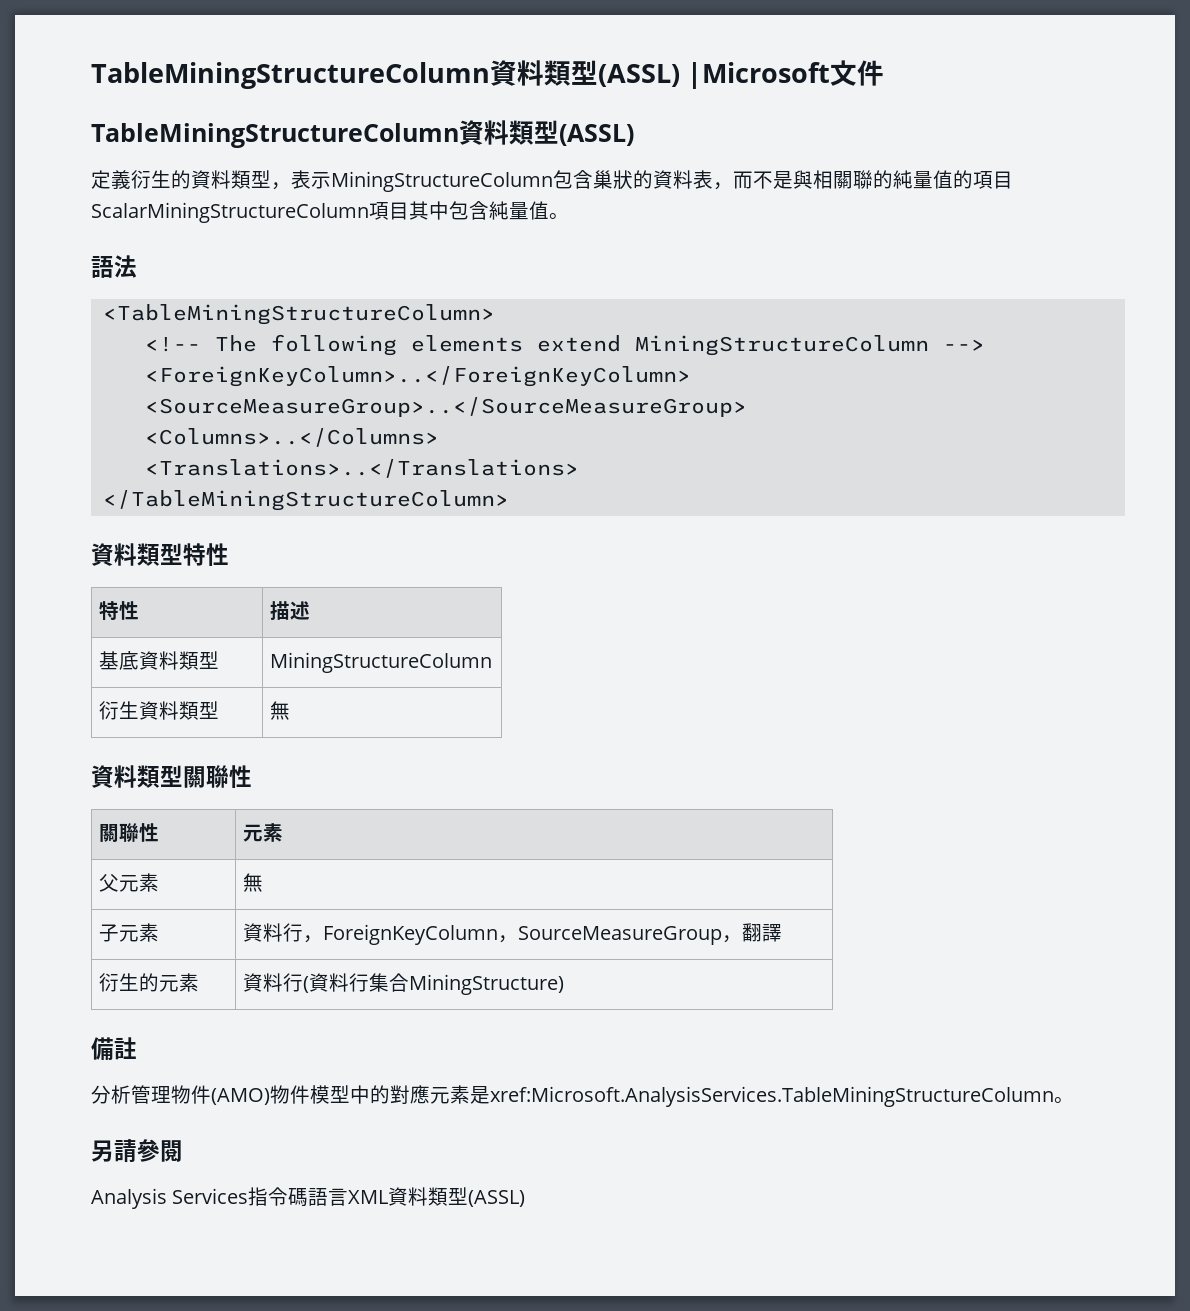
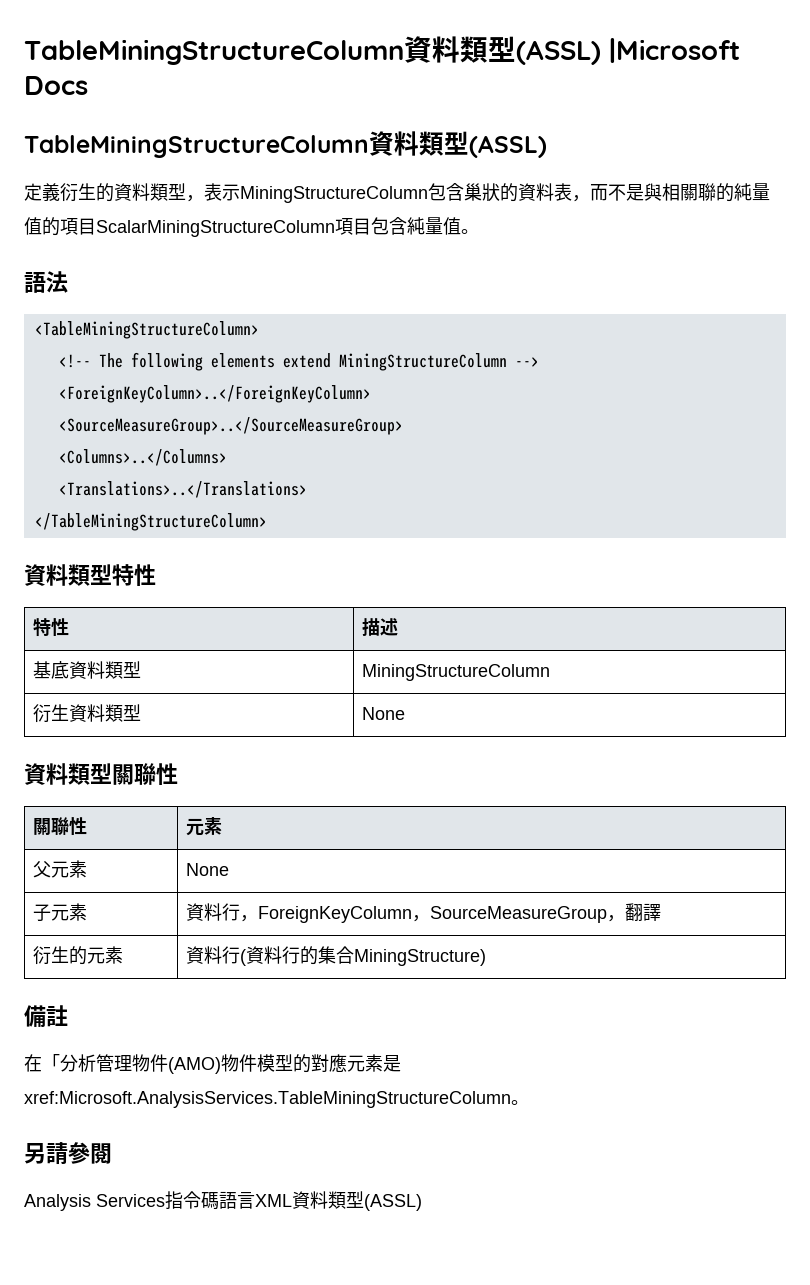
- TableMiningStructureColumn資料類型(ASSL) |Microsoft文件
+ TableMiningStructureColumn資料類型(ASSL) |Microsoft Docs
- 定義衍生的資料類型，表示MiningStructureColumn包含巢狀的資料表，而不是與相關聯的純量值的項目ScalarMiningStructureColumn項目其中包含純量值。
+ 定義衍生的資料類型，表示MiningStructureColumn包含巢狀的資料表，而不是與相關聯的純量值的項目ScalarMiningStructureColumn項目包含純量值。
- 衍生資料類型 | 無
+ 衍生資料類型 | None
- 父元素 | 無
+ 父元素 | None
- 衍生的元素 | 資料行(資料行集合MiningStructure)
+ 衍生的元素 | 資料行(資料行的集合MiningStructure)
- 分析管理物件(AMO)物件模型中的對應元素是xref:Microsoft.AnalysisServices.TableMiningStructureColumn。
+ 在「分析管理物件(AMO)物件模型的對應元素是xref:Microsoft.AnalysisServices.TableMiningStructureColumn。

